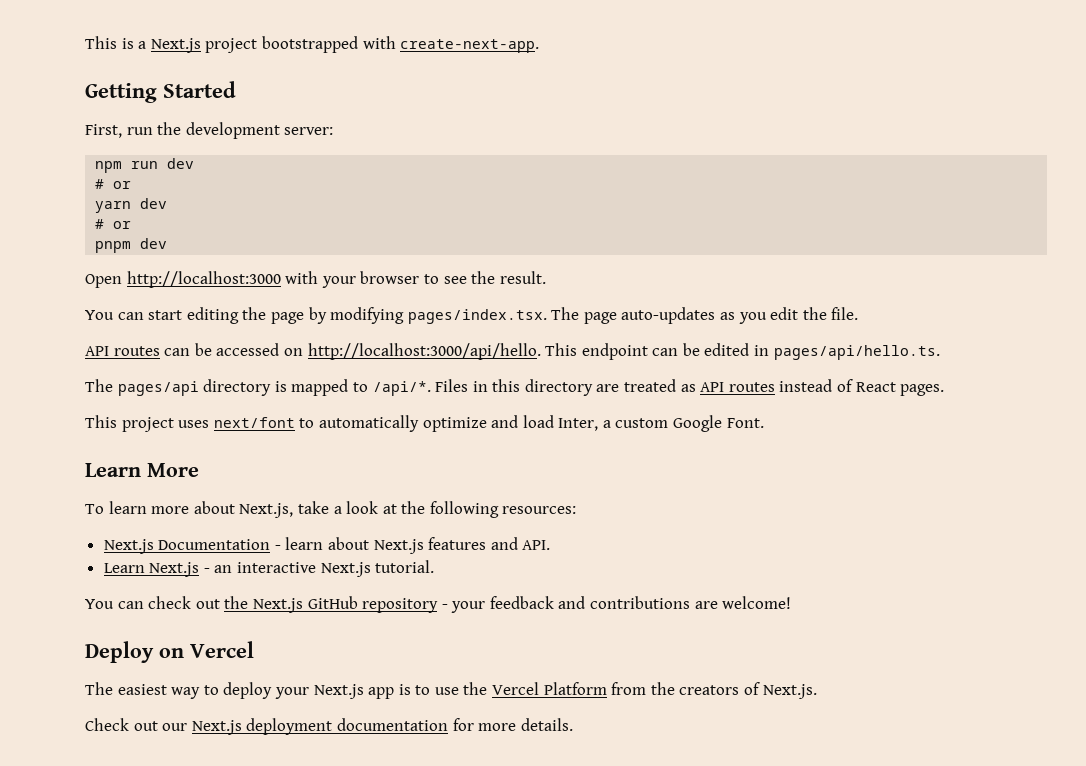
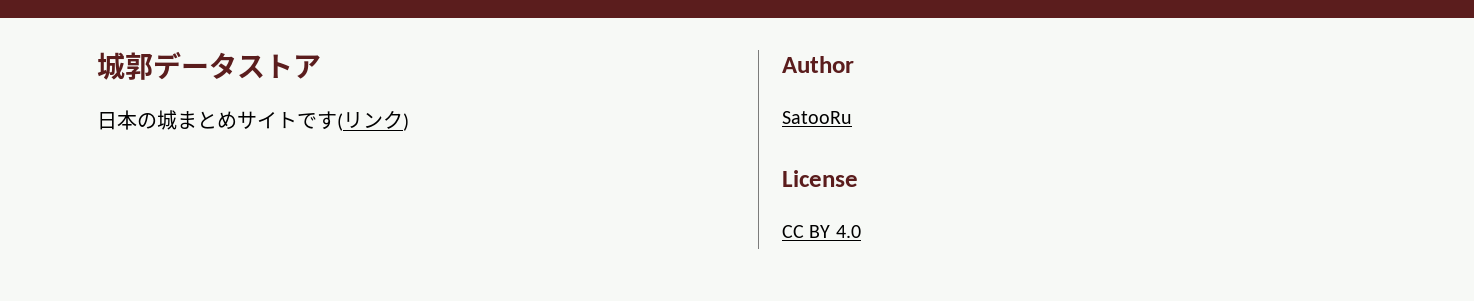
- This is a Next.js project bootstrapped with create-next-app.
- Getting Started
- First, run the development server:
- npm run dev
- # or
- yarn dev
- # or
- pnpm dev
- Open http://localhost:3000 with your browser to see the result.
- You can start editing the page by modifying pages/index.tsx. The page auto-updates as you edit the file.
- API routes can be accessed on http://localhost:3000/api/hello. This endpoint can be edited in pages/api/hello.ts.
- The pages/api directory is mapped to /api/*. Files in this directory are treated as API routes instead of React pages.
- This project uses next/font to automatically optimize and load Inter, a custom Google Font.
- Learn More
- To learn more about Next.js, take a look at the following resources:
- Next.js Documentation - learn about Next.js features and API.
- Learn Next.js - an interactive Next.js tutorial.
- You can check out the Next.js GitHub repository - your feedback and contributions are welcome!
- Deploy on Vercel
- The easiest way to deploy your Next.js app is to use the Vercel Platform from the creators of Next.js.
- Check out our Next.js deployment documentation for more details.
+ 城郭データストア
+ 日本の城まとめサイトです(リンク)
+ Author
+ SatooRu
+ License
+ CC BY 4.0

